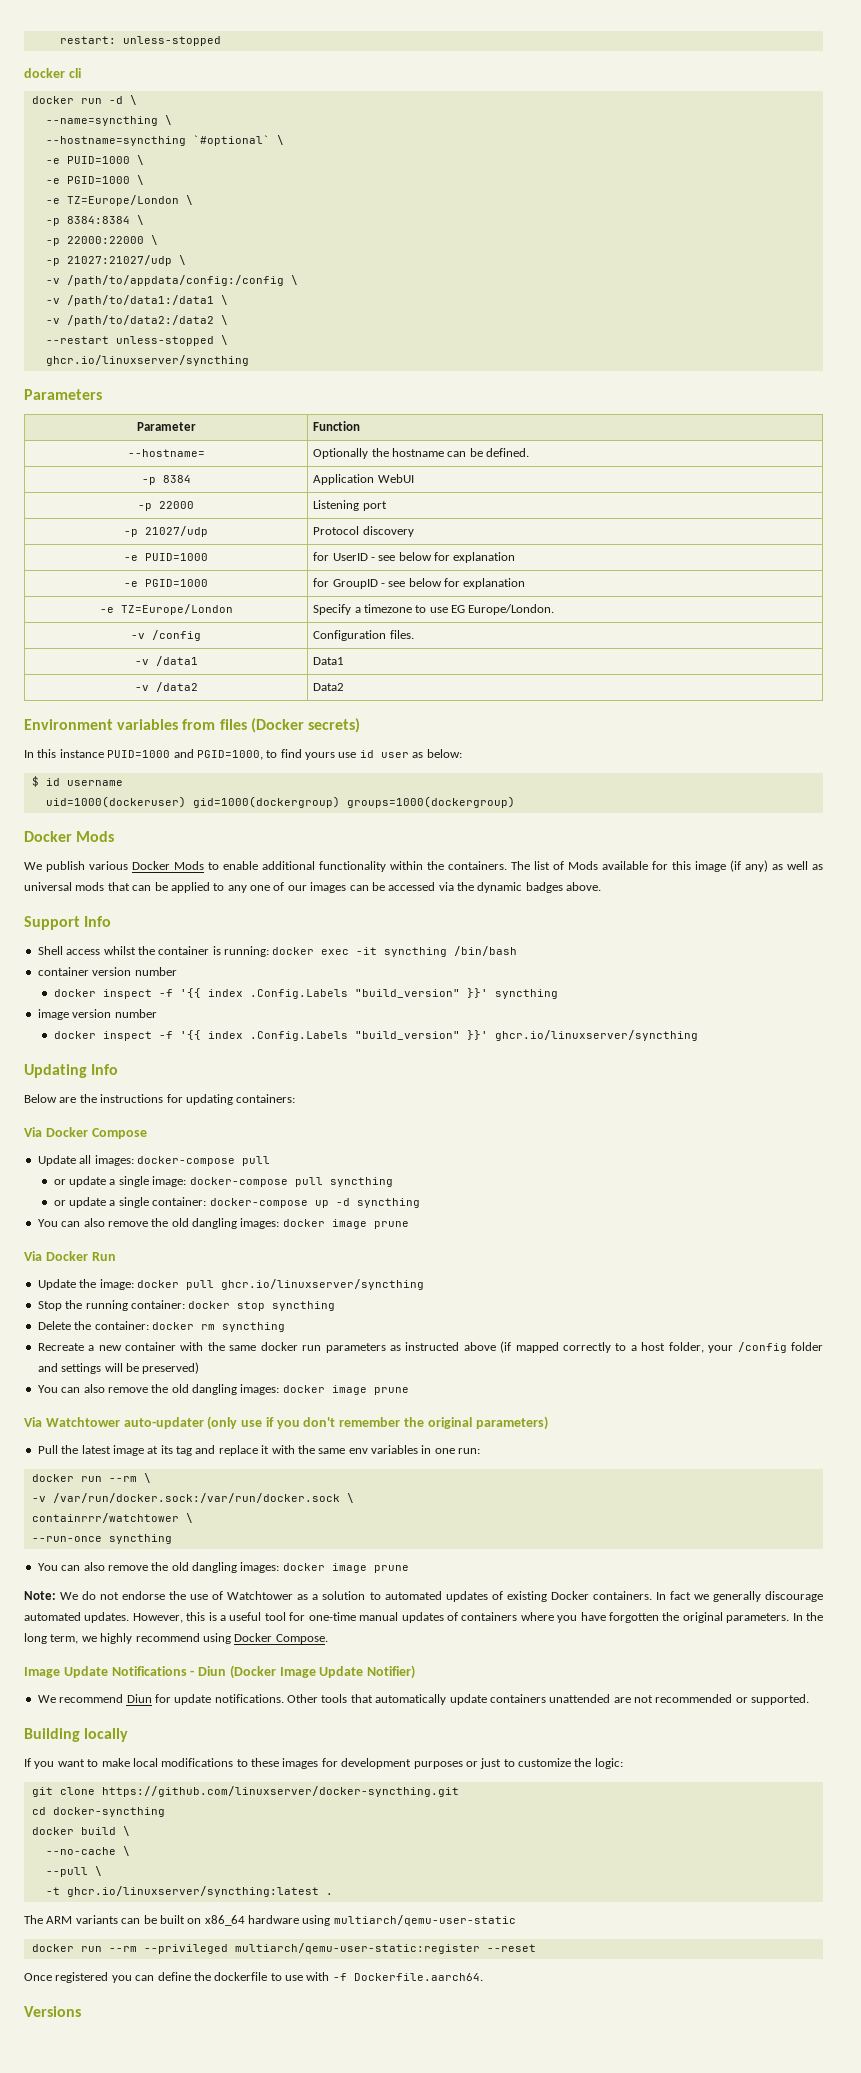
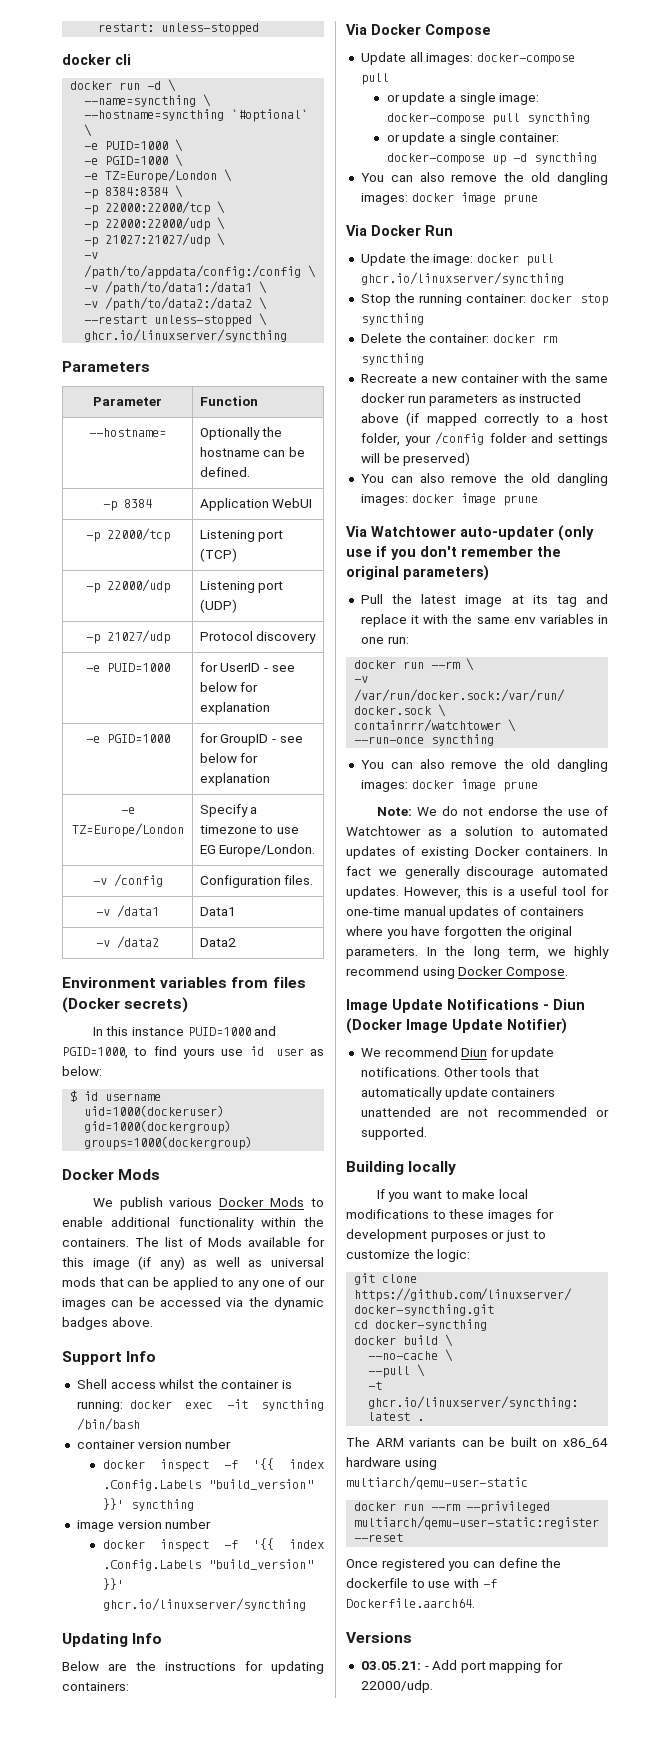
- -p 22000:22000 \
+ -p 22000:22000/tcp \
+ -p 22000:22000/udp \
- -p 22000 | Listening port
+ -p 22000/tcp | Listening port (TCP)
+ -p 22000/udp | Listening port (UDP)
+ 03.05.21: - Add port mapping for 22000/udp.

